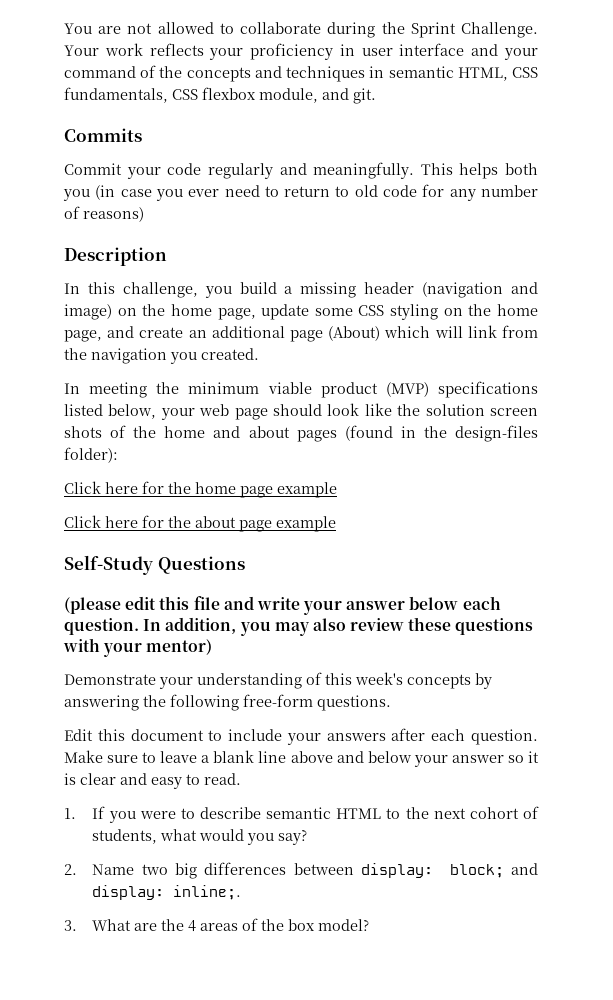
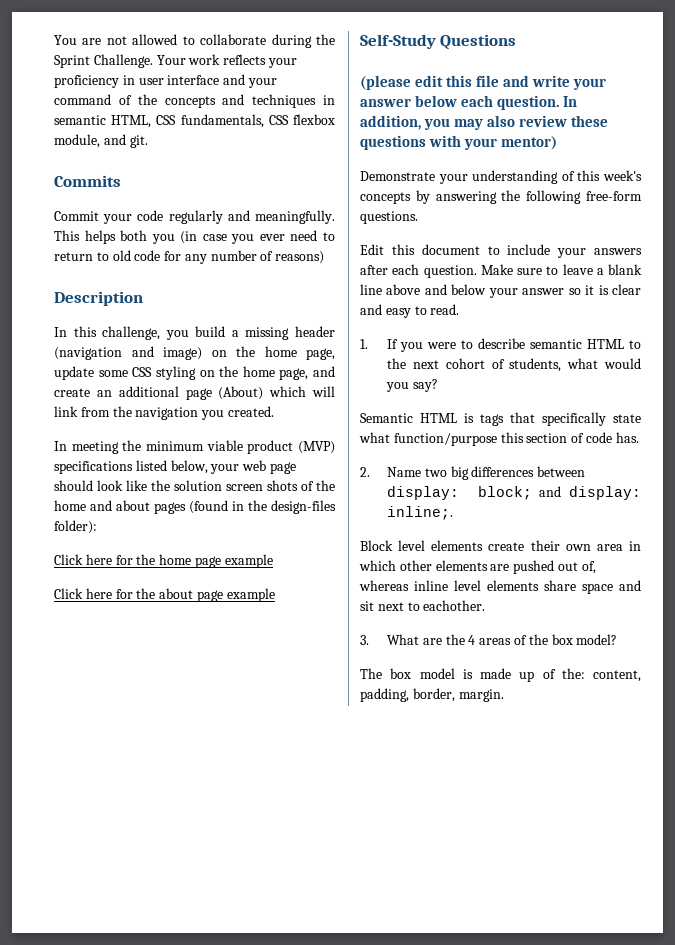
+ Semantic HTML is tags that specifically state what function/purpose this section of code has.
+ Block level elements create their own area in which other elements are pushed out of, whereas inline level elements share space and sit next to eachother.
+ The box model is made up of the: content, padding, border, margin.

